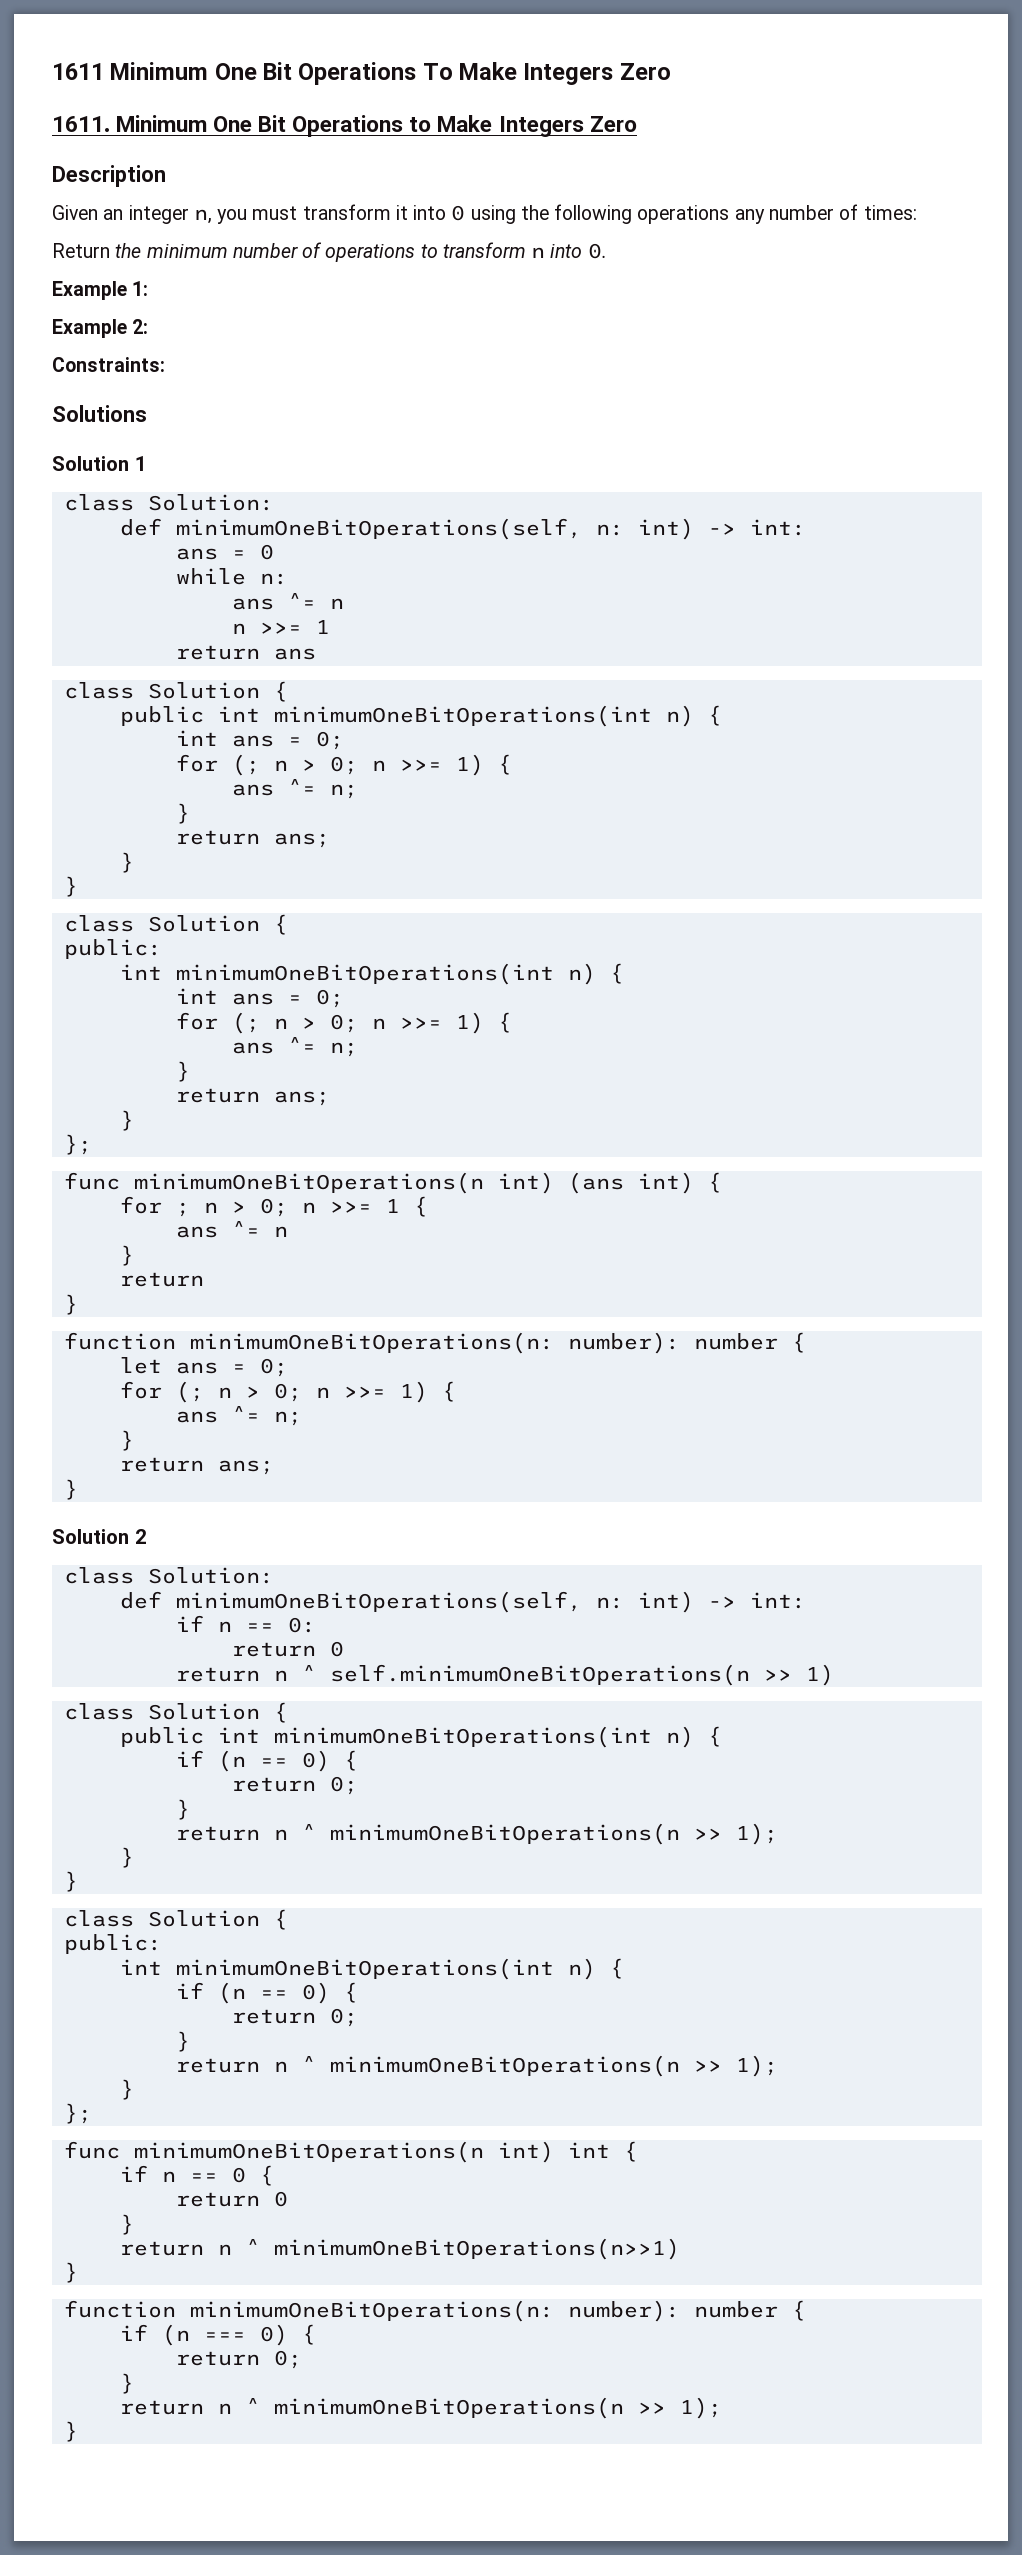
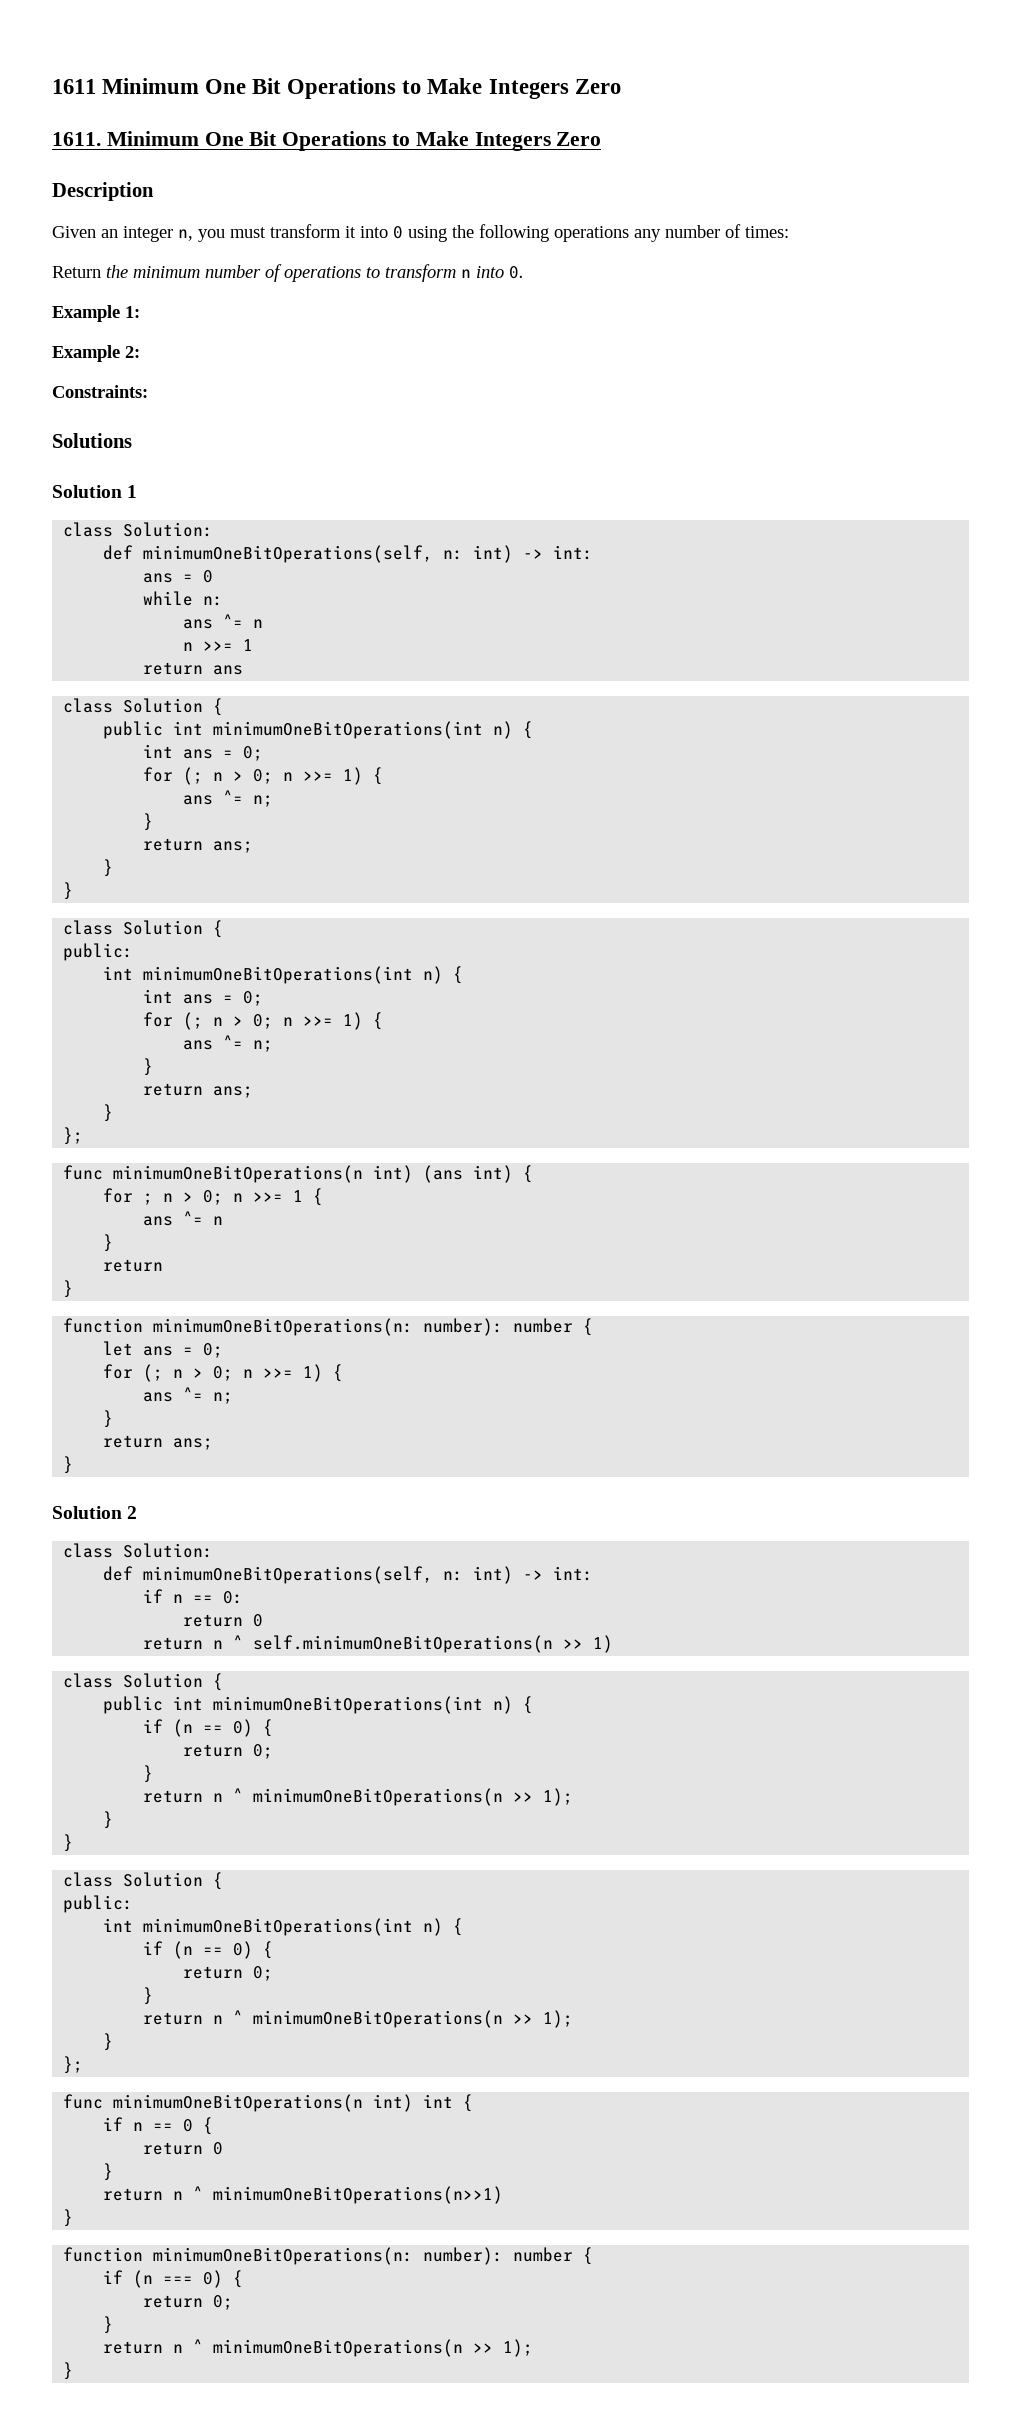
- 1611 Minimum One Bit Operations To Make Integers Zero
+ 1611 Minimum One Bit Operations to Make Integers Zero

